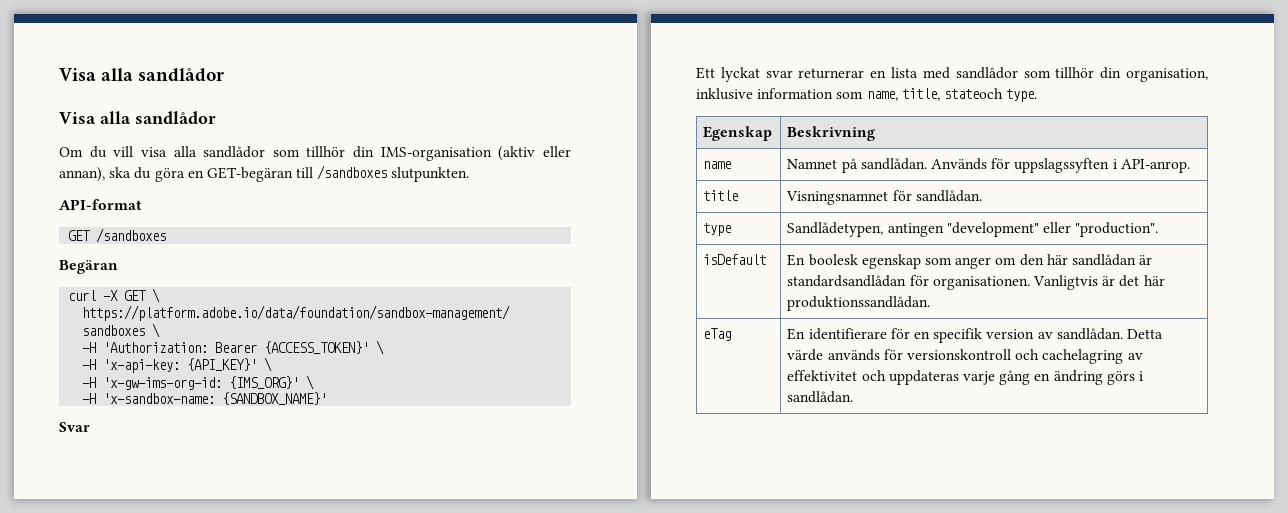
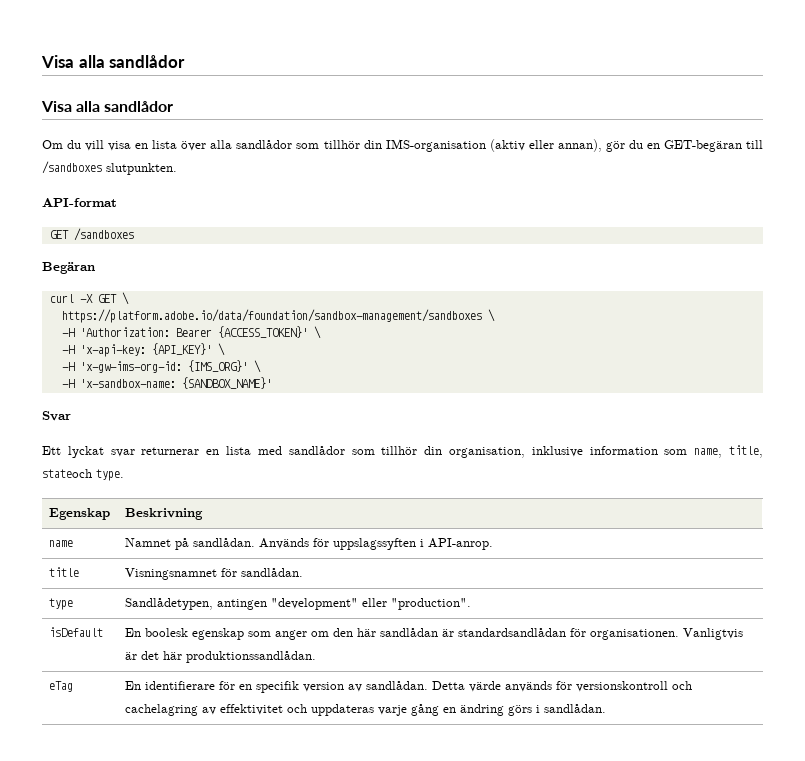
- Om du vill visa alla sandlådor som tillhör din IMS-organisation (aktiv eller annan), ska du göra en GET-begäran till /sandboxes slutpunkten.
+ Om du vill visa en lista över alla sandlådor som tillhör din IMS-organisation (aktiv eller annan), gör du en GET-begäran till /sandboxes slutpunkten.

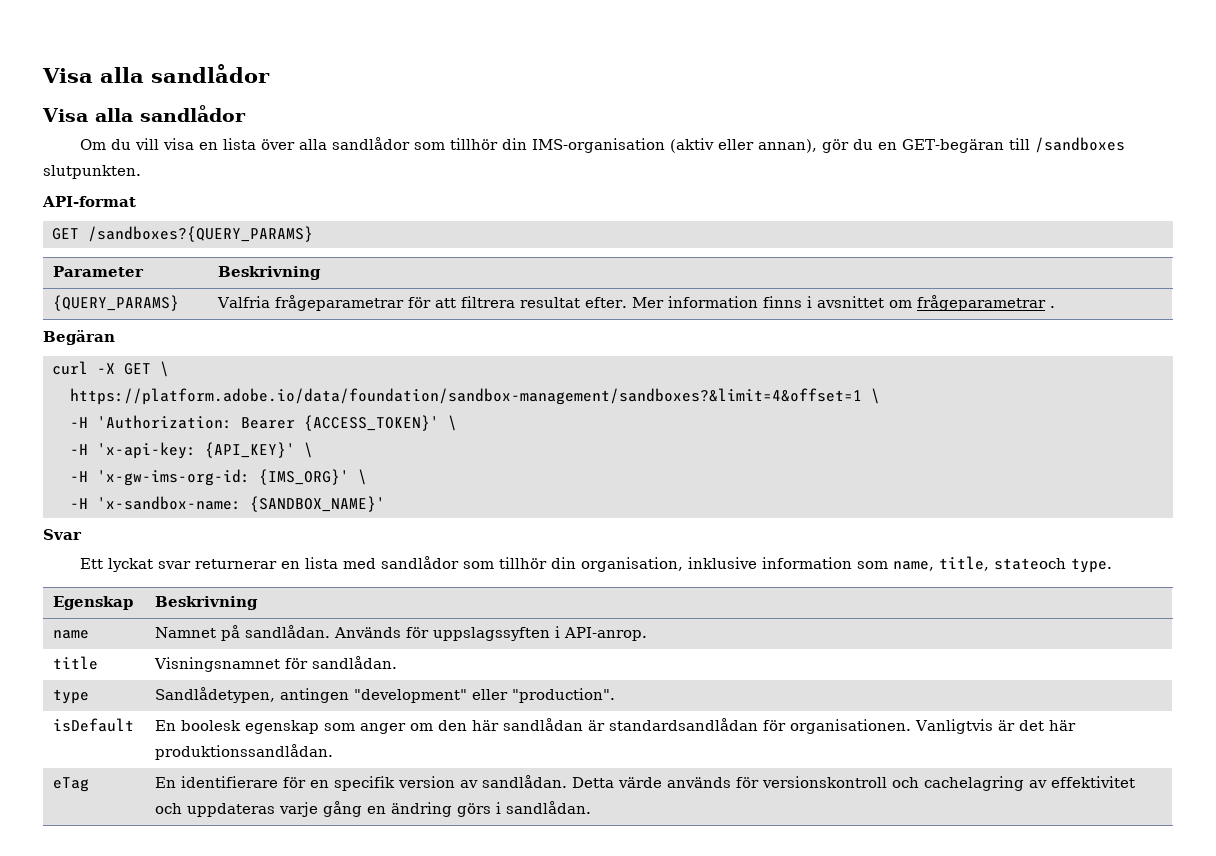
- GET /sandboxes
+ GET /sandboxes?{QUERY_PARAMS}
+ Parameter | Beskrivning
+ {QUERY_PARAMS} | Valfria frågeparametrar för att filtrera resultat efter. Mer information finns i avsnittet om frågeparametrar .
- https://platform.adobe.io/data/foundation/sandbox-management/sandboxes \
+ https://platform.adobe.io/data/foundation/sandbox-management/sandboxes?&limit=4&offset=1 \

